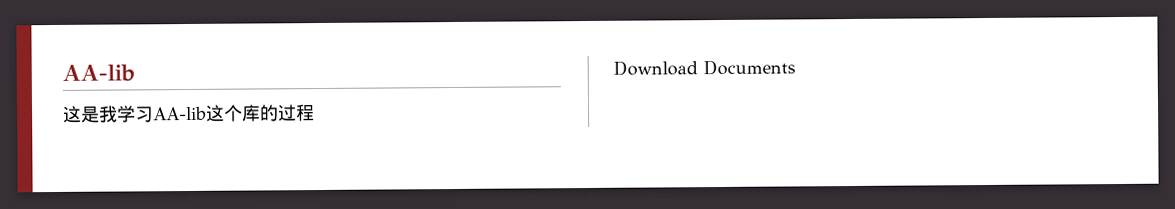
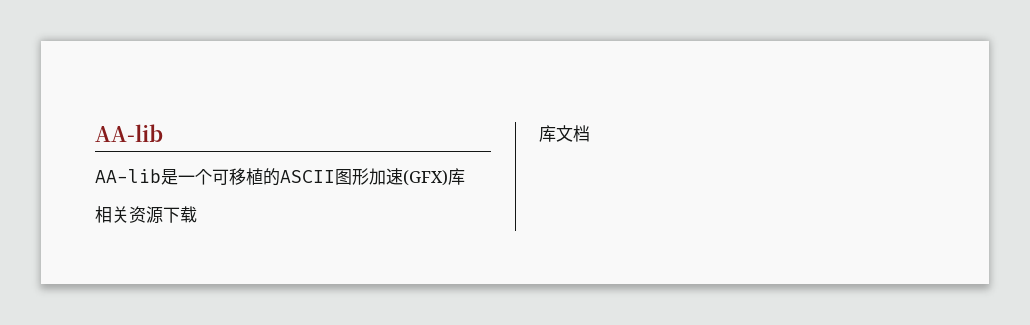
- 这是我学习AA-lib这个库的过程
- Download Documents
+ AA-lib是一个可移植的ASCII图形加速(GFX)库
+ 相关资源下载
+ 库文档

